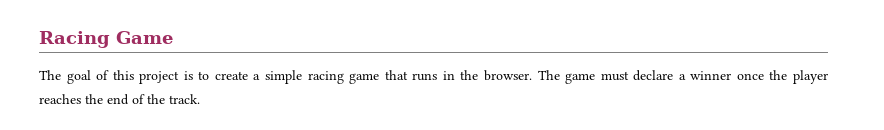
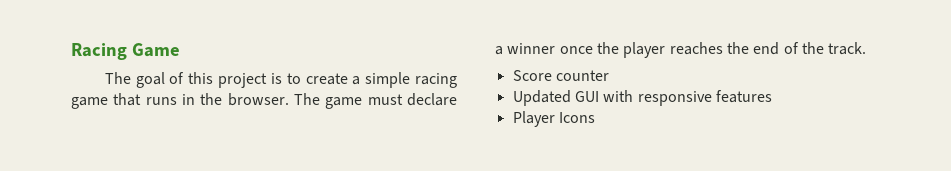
+ Score counter
+ Updated GUI with responsive features
+ Player Icons

